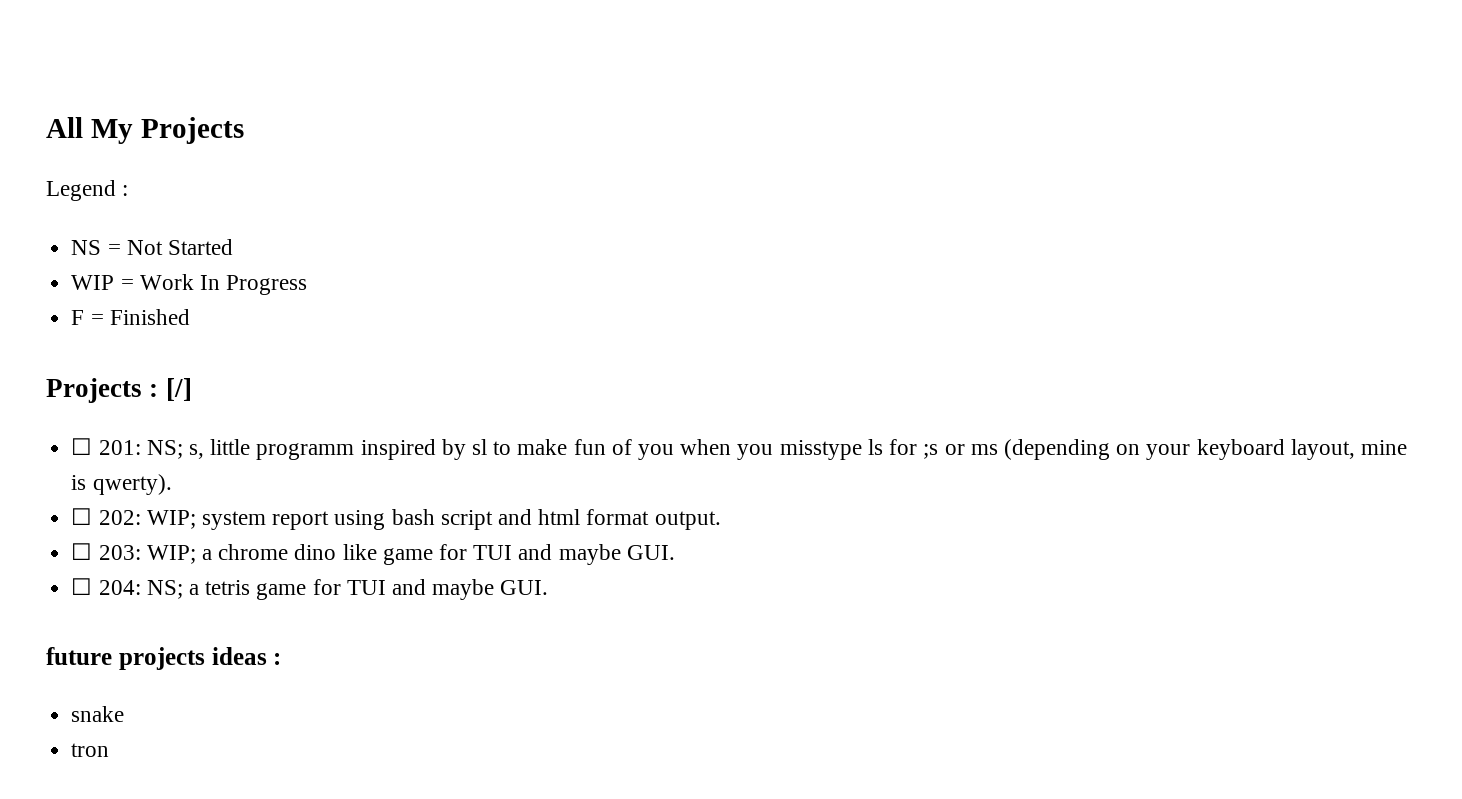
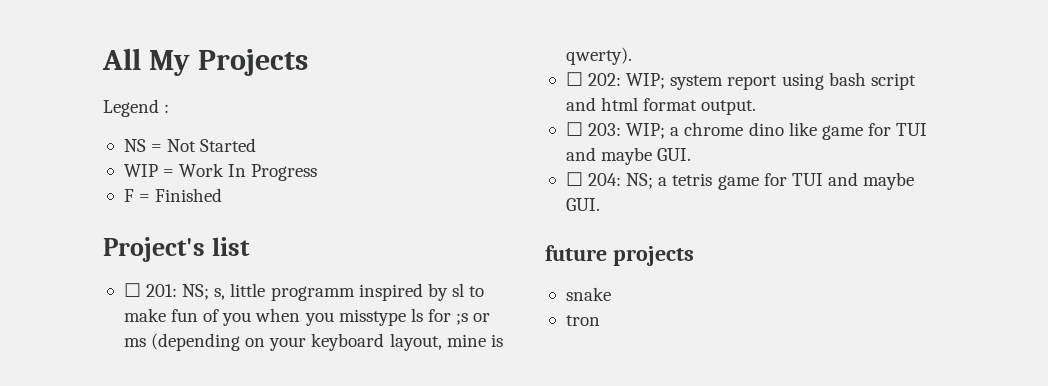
- Projects : [/]
+ Project's list
- future projects ideas :
+ future projects

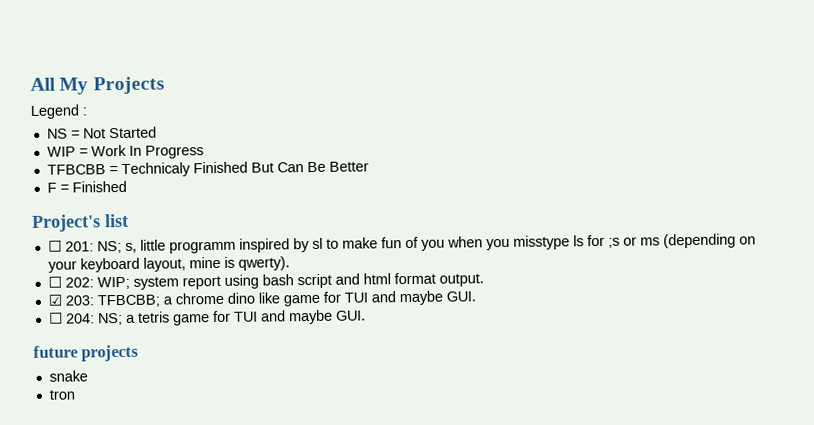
+ TFBCBB = Technicaly Finished But Can Be Better
- ☐ 203: WIP; a chrome dino like game for TUI and maybe GUI.
+ ☑ 203: TFBCBB; a chrome dino like game for TUI and maybe GUI.

